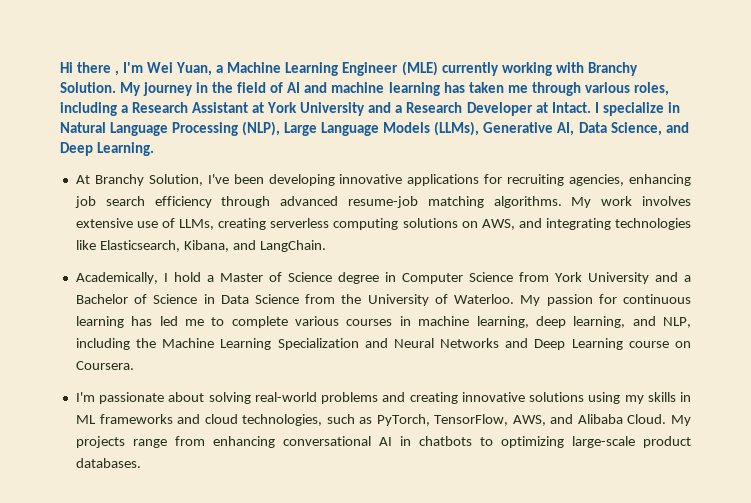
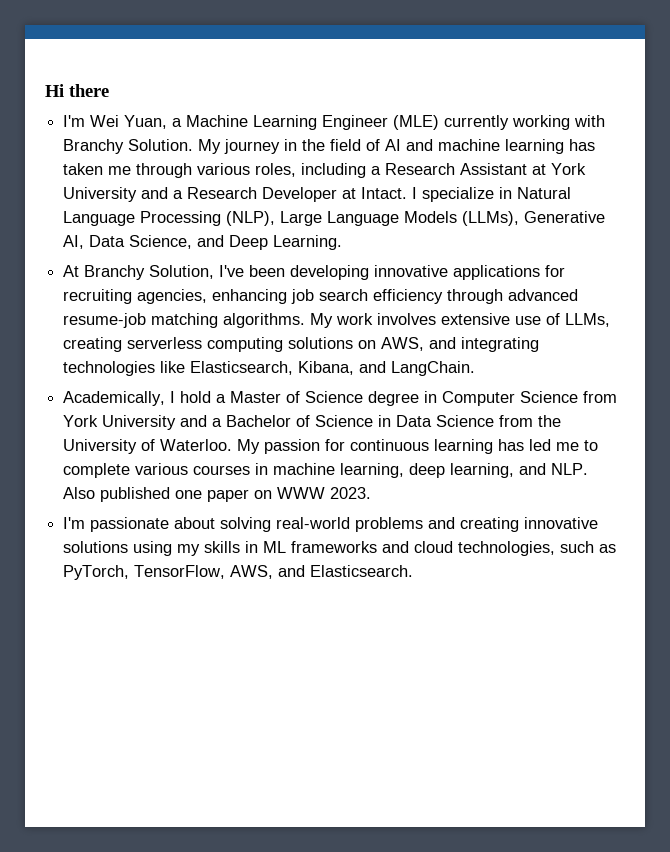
- Hi there , I'm Wei Yuan, a Machine Learning Engineer (MLE) currently working with Branchy Solution.
+ Hi there
+ I'm Wei Yuan, a Machine Learning Engineer (MLE) currently working with Branchy Solution.
- My passion for continuous learning has led me to complete various courses in machine learning, deep learning, and NLP, including the Machine Learning Specialization and Neural Networks and Deep Learning course on Coursera.
+ My passion for continuous learning has led me to complete various courses in machine learning, deep learning, and NLP. Also published one paper on WWW 2023.
- I'm passionate about solving real-world problems and creating innovative solutions using my skills in ML frameworks and cloud technologies, such as PyTorch, TensorFlow, AWS, and Alibaba Cloud. My projects range from enhancing conversational AI in chatbots to optimizing large-scale product databases.
+ I'm passionate about solving real-world problems and creating innovative solutions using my skills in ML frameworks and cloud technologies, such as PyTorch, TensorFlow, AWS, and Elasticsearch.

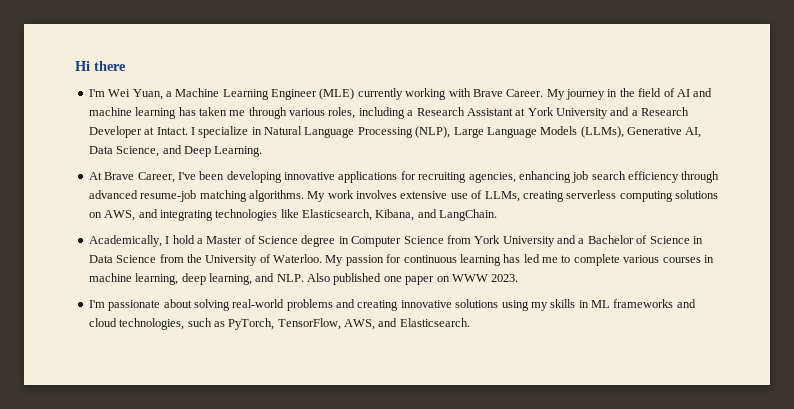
- I'm Wei Yuan, a Machine Learning Engineer (MLE) currently working with Branchy Solution.
+ I'm Wei Yuan, a Machine Learning Engineer (MLE) currently working with Brave Career.
- At Branchy Solution, I've been developing innovative applications for recruiting agencies, enhancing job search efficiency through advanced resume-job matching algorithms.
+ At Brave Career, I've been developing innovative applications for recruiting agencies, enhancing job search efficiency through advanced resume-job matching algorithms.

